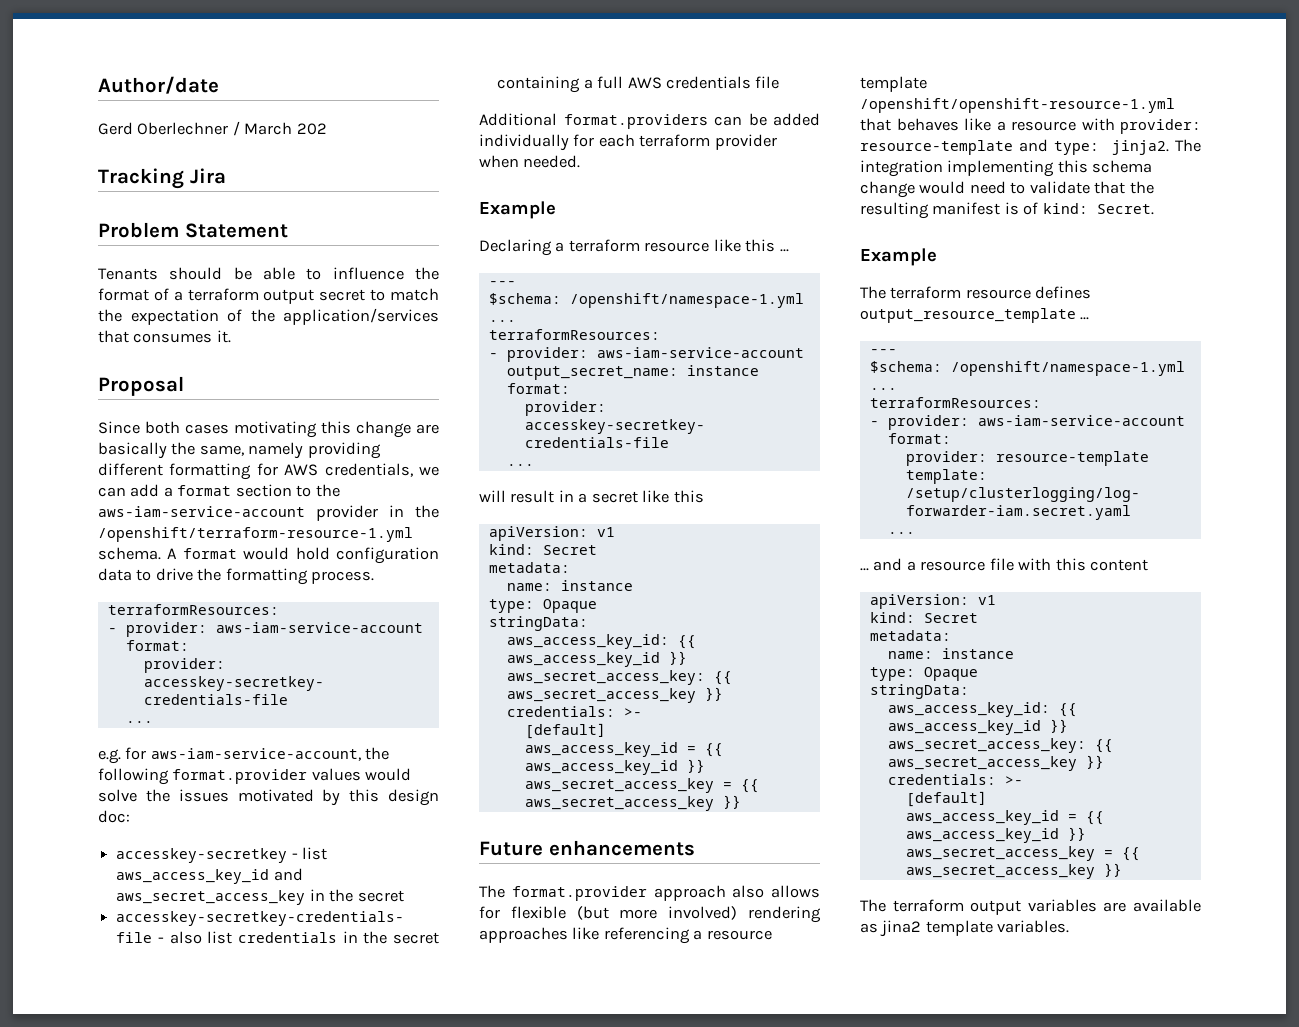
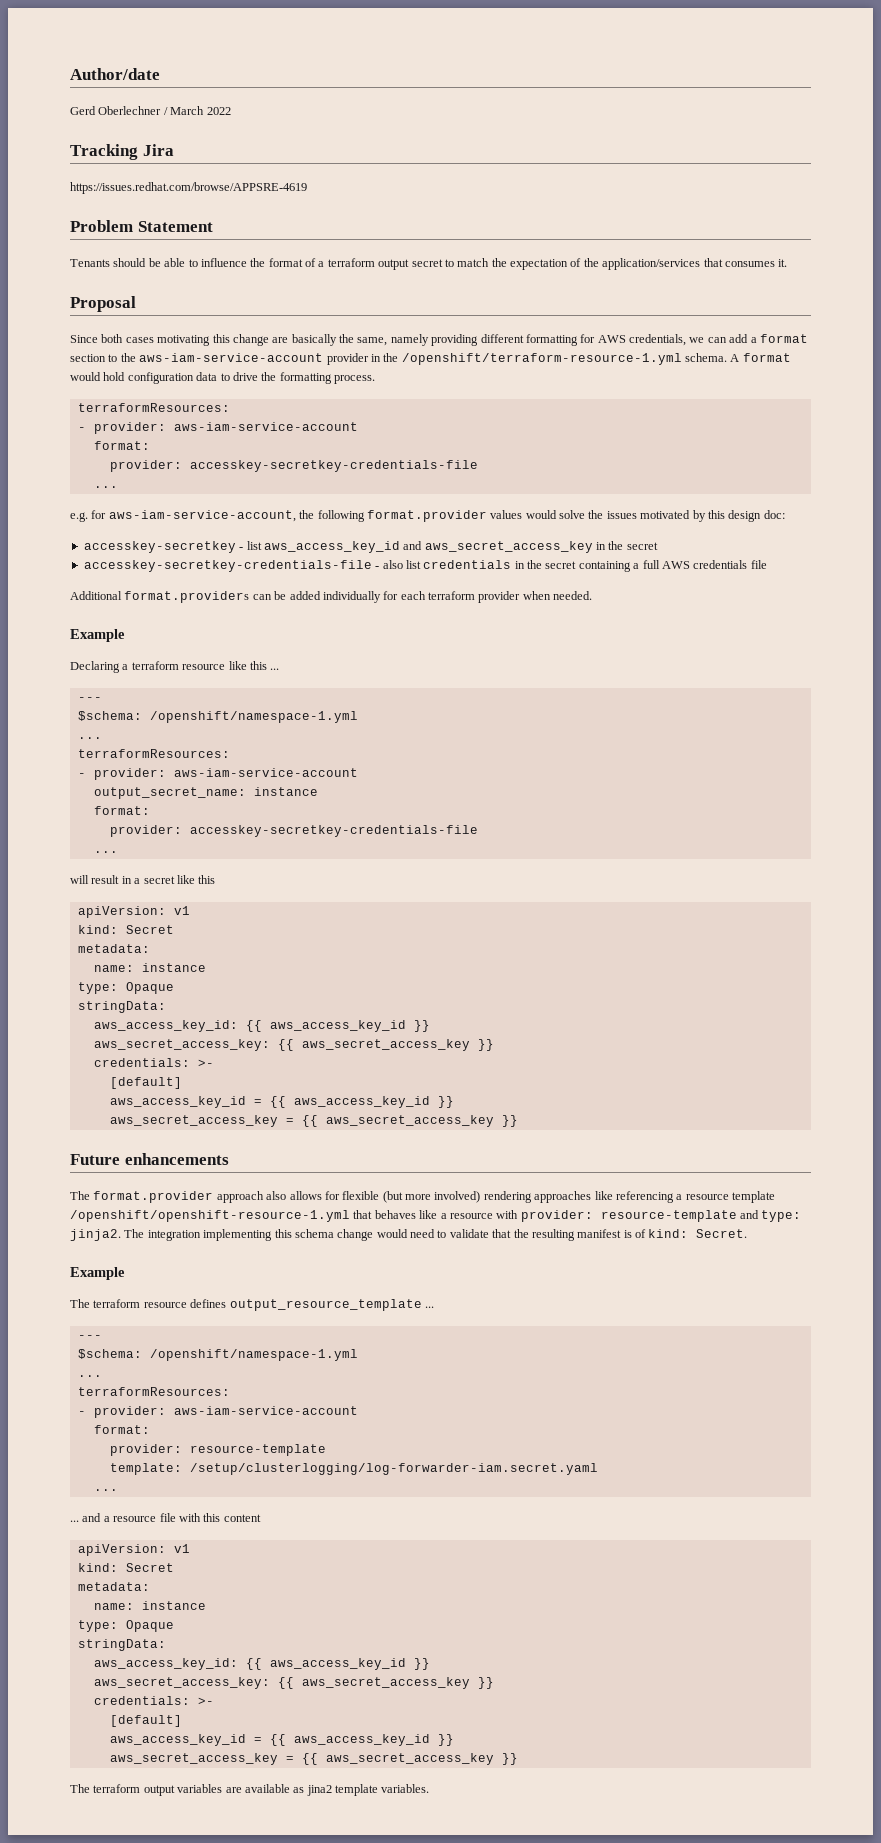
- Gerd Oberlechner / March 202
+ Gerd Oberlechner / March 2022
+ https://issues.redhat.com/browse/APPSRE-4619

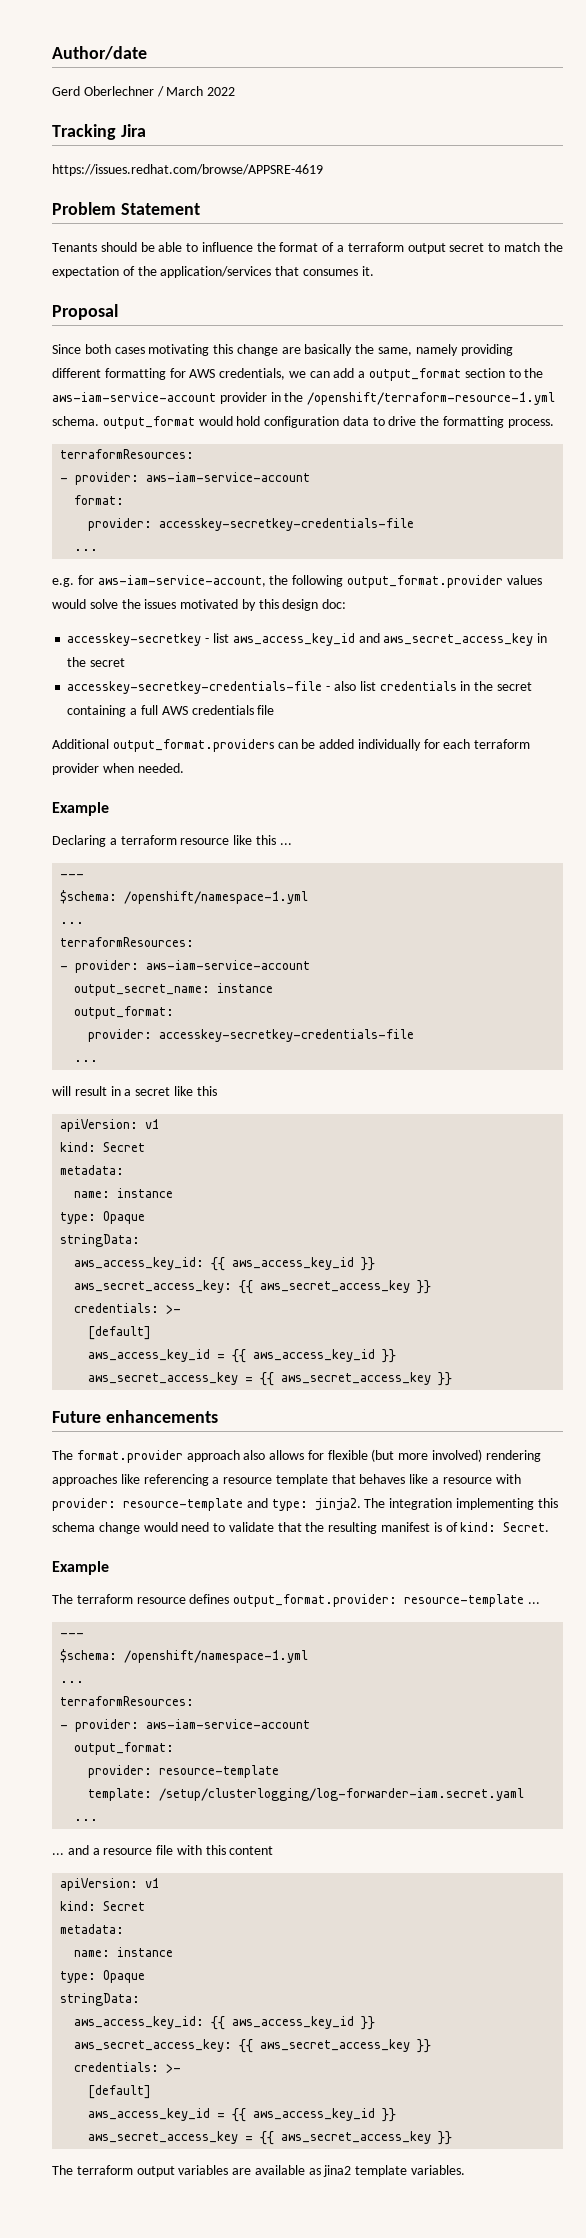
- Since both cases motivating this change are basically the same, namely providing different formatting for AWS credentials, we can add a format section to the aws-iam-service-account provider in the /openshift/terraform-resource-1.yml schema. A format would hold configuration data to drive the formatting process.
+ Since both cases motivating this change are basically the same, namely providing different formatting for AWS credentials, we can add a output_format section to the aws-iam-service-account provider in the /openshift/terraform-resource-1.yml schema. output_format would hold configuration data to drive the formatting process.
- e.g. for aws-iam-service-account, the following format.provider values would solve the issues motivated by this design doc:
+ e.g. for aws-iam-service-account, the following output_format.provider values would solve the issues motivated by this design doc:
- Additional format.providers can be added individually for each terraform provider when needed.
+ Additional output_format.providers can be added individually for each terraform provider when needed.
  output_secret_name: instance
- format:
+ output_format:
- The format.provider approach also allows for flexible (but more involved) rendering approaches like referencing a resource template /openshift/openshift-resource-1.yml that behaves like a resource with provider: resource-template and type: jinja2.
+ The format.provider approach also allows for flexible (but more involved) rendering approaches like referencing a resource template that behaves like a resource with provider: resource-template and type: jinja2.
- The terraform resource defines output_resource_template ...
+ The terraform resource defines output_format.provider: resource-template ...
  ---
  $schema: /openshift/namespace-1.yml
  ...
  terraformResources:
  - provider: aws-iam-service-account
- format:
+ output_format:

